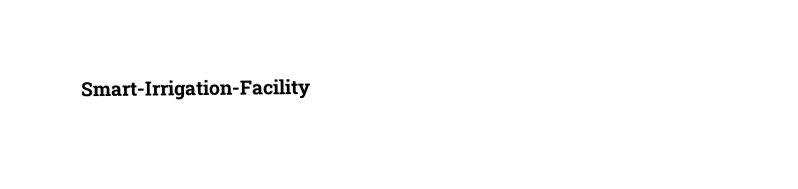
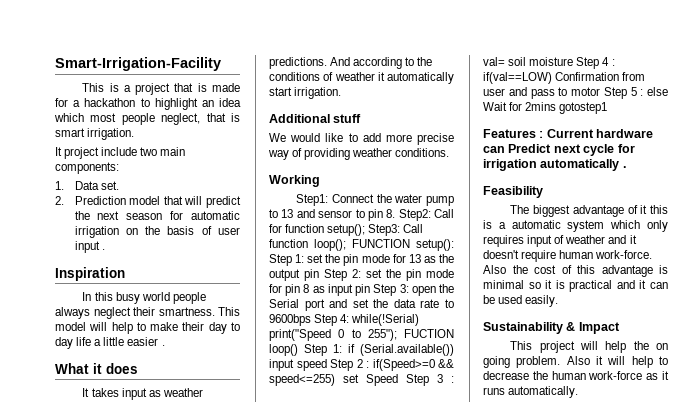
+ This is a project that is made for a hackathon to highlight an idea which most people neglect, that is smart irrigation.
+ It project include two main components:
+ 1. Data set.
+ 2. Prediction model that will predict the next season for automatic irrigation on the basis of user input .
+ Inspiration
+ In this busy world people always neglect their smartness. This model will help to make their day to day life a little easier .
+ What it does
+ It takes input as weather predictions. And according to the conditions of weather it automatically start irrigation.
+ Additional stuff
+ We would like to add more precise way of providing weather conditions.
+ Working
+ Step1: Connect the water pump to 13 and sensor to pin 8. Step2: Call for function setup(); Step3: Call function loop(); FUNCTION setup(): Step 1: set the pin mode for 13 as the output pin Step 2: set the pin mode for pin 8 as input pin Step 3: open the Serial port and set the data rate to 9600bps Step 4: while(!Serial) print("Speed 0 to 255"); FUCTION loop() Step 1: if (Serial.available()) input speed Step 2 : if(Speed>=0 && speed<=255) set Speed Step 3 : val= soil moisture Step 4 : if(val==LOW) Confirmation from user and pass to motor Step 5 : else Wait for 2mins gotostep1
+ Features : Current hardware can Predict next cycle for irrigation automatically .
+ Feasibility
+ The biggest advantage of it this is a automatic system which only requires input of weather and it doesn't require human work-force. Also the cost of this advantage is minimal so it is practical and it can be used easily.
+ Sustainability & Impact
+ This project will help the on going problem. Also it will help to decrease the human work-force as it runs automatically.

